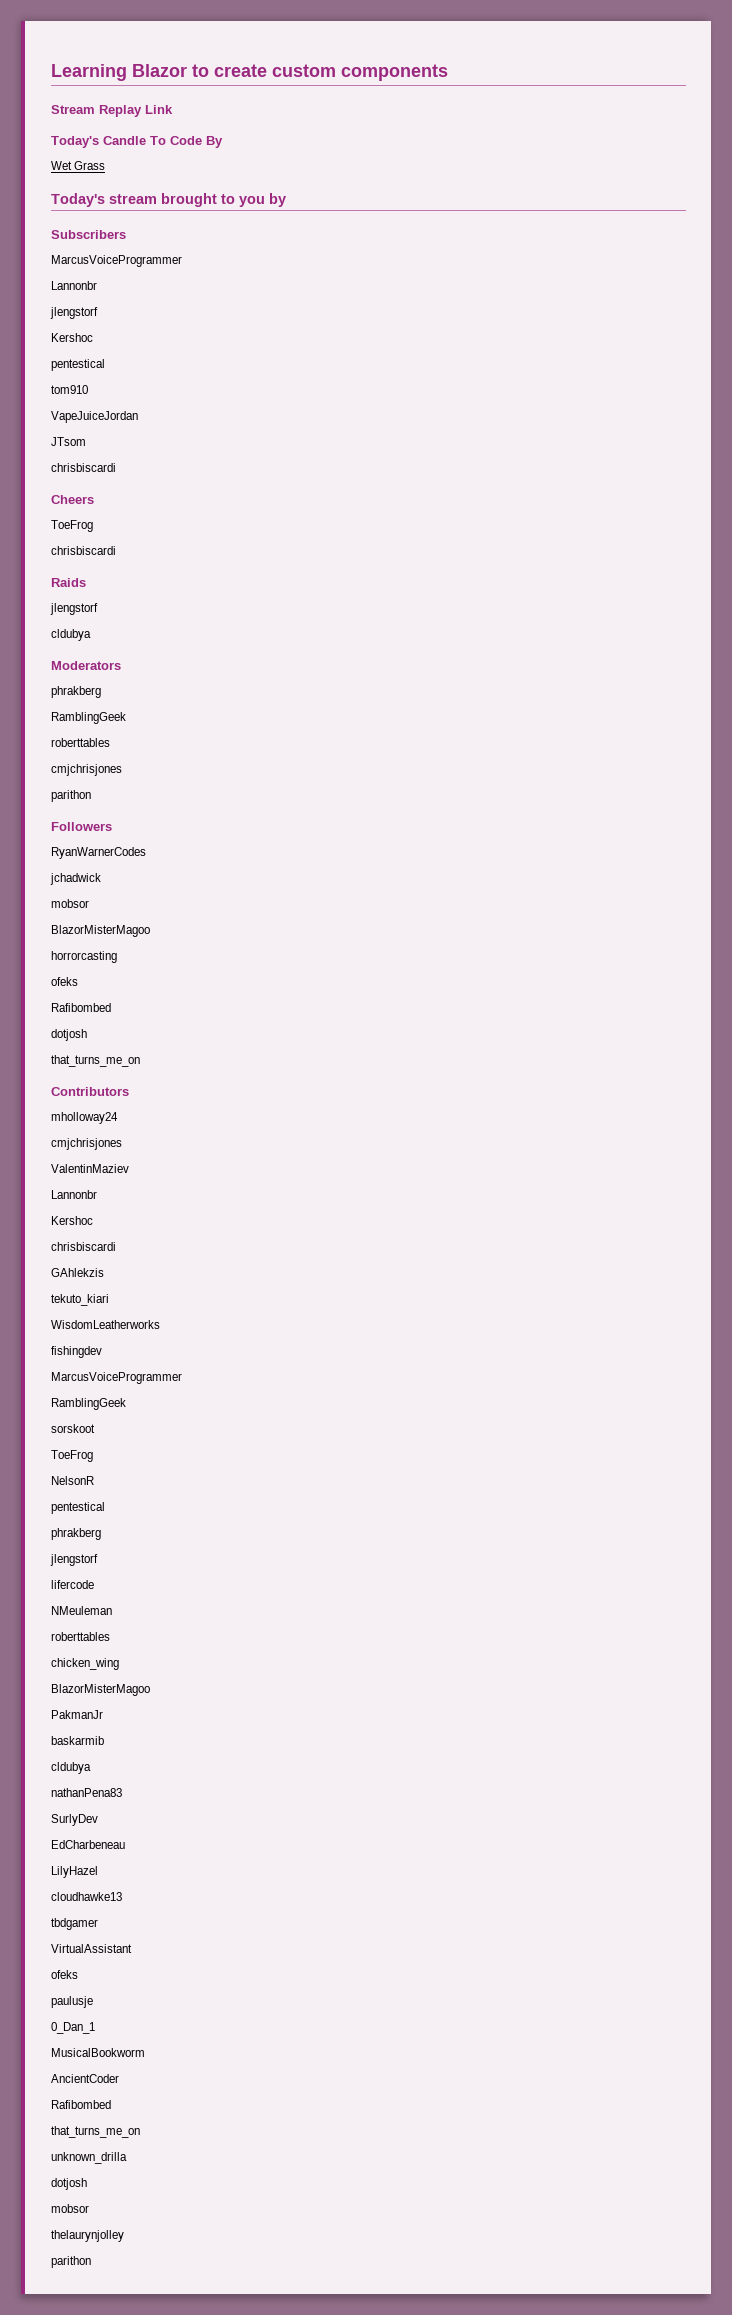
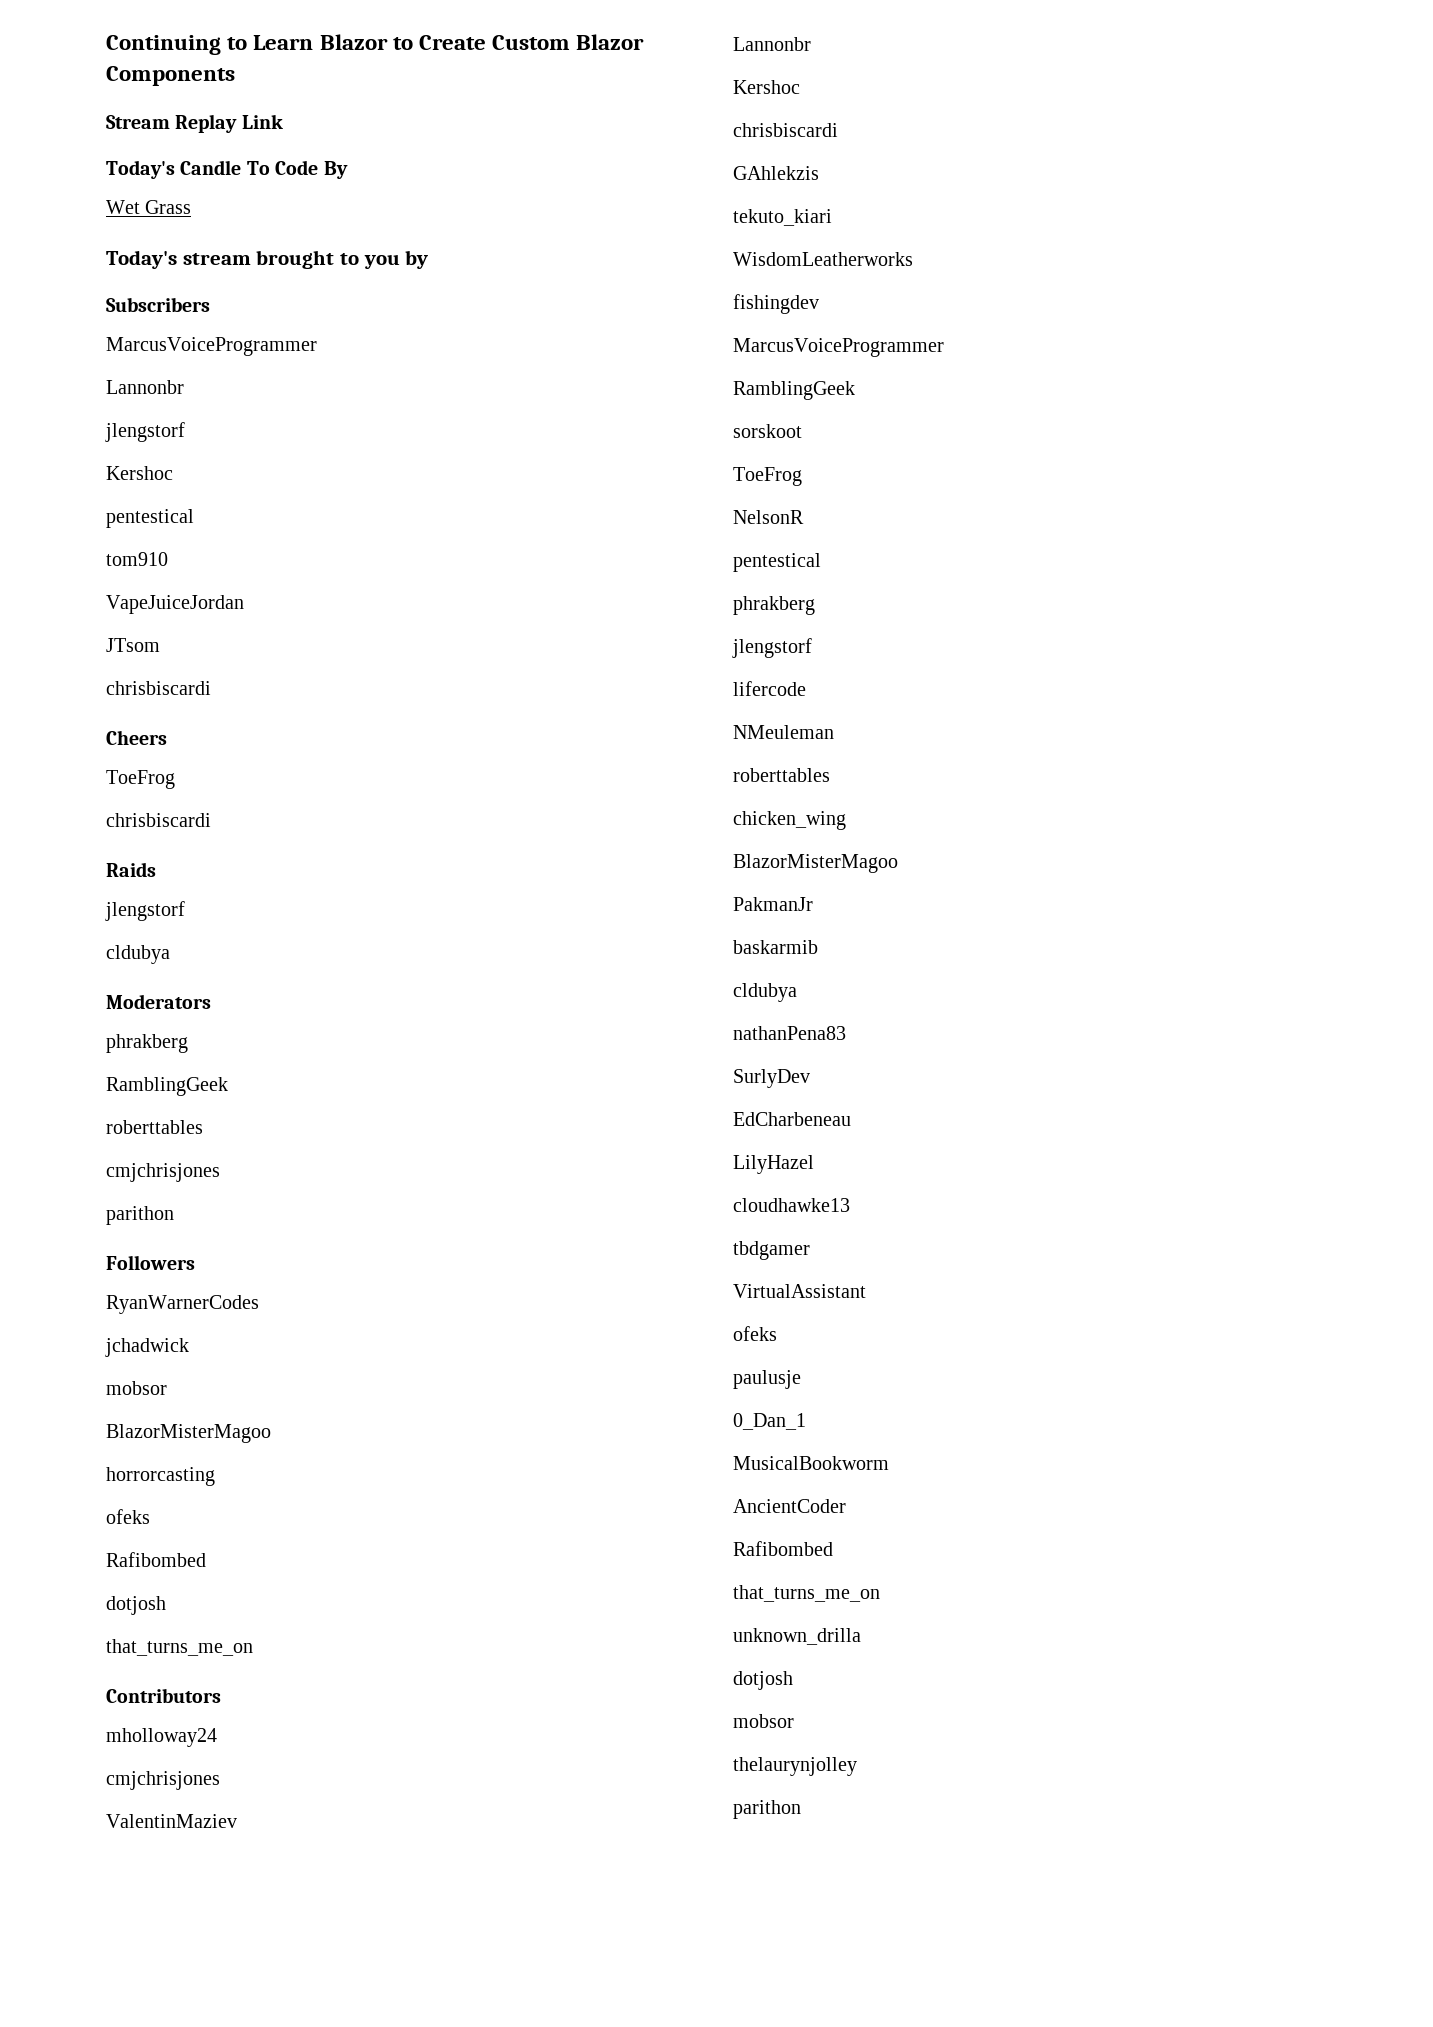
- Learning Blazor to create custom components
+ Continuing to Learn Blazor to Create Custom Blazor Components

